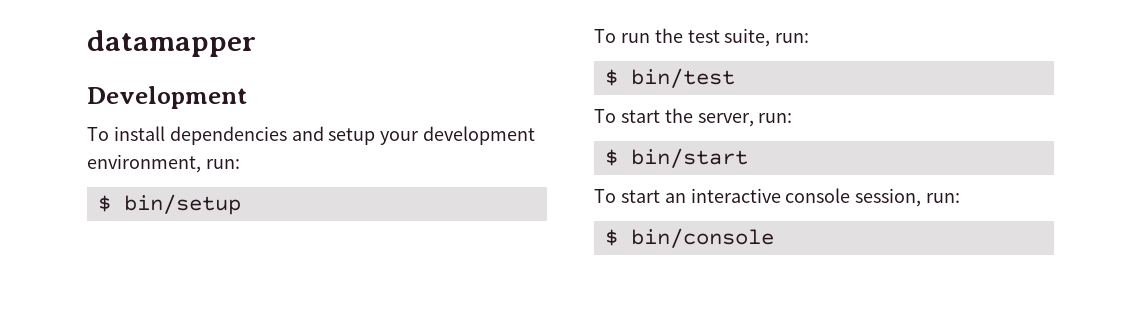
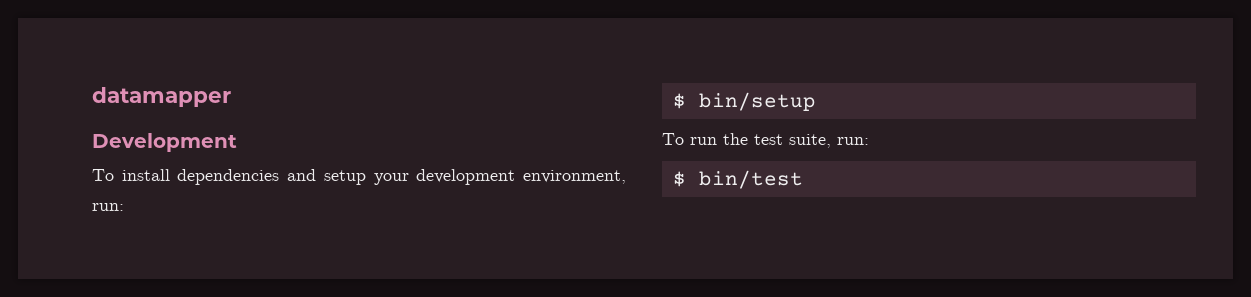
- To start the server, run:
- $ bin/start
- To start an interactive console session, run:
- $ bin/console

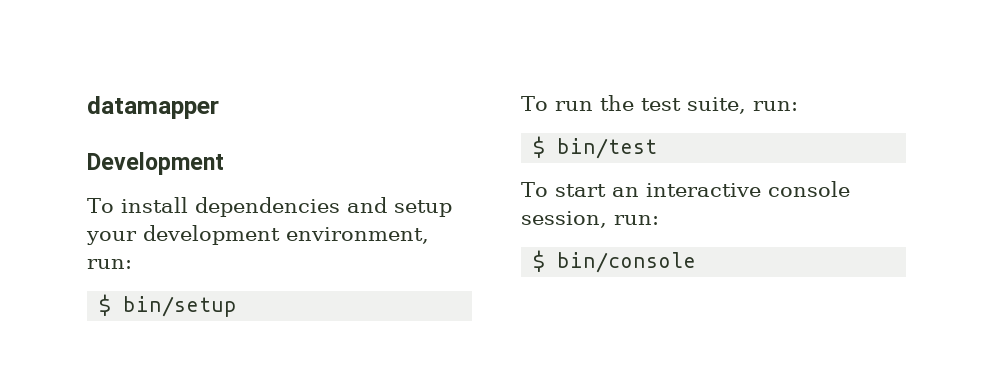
+ To start an interactive console session, run:
+ $ bin/console

